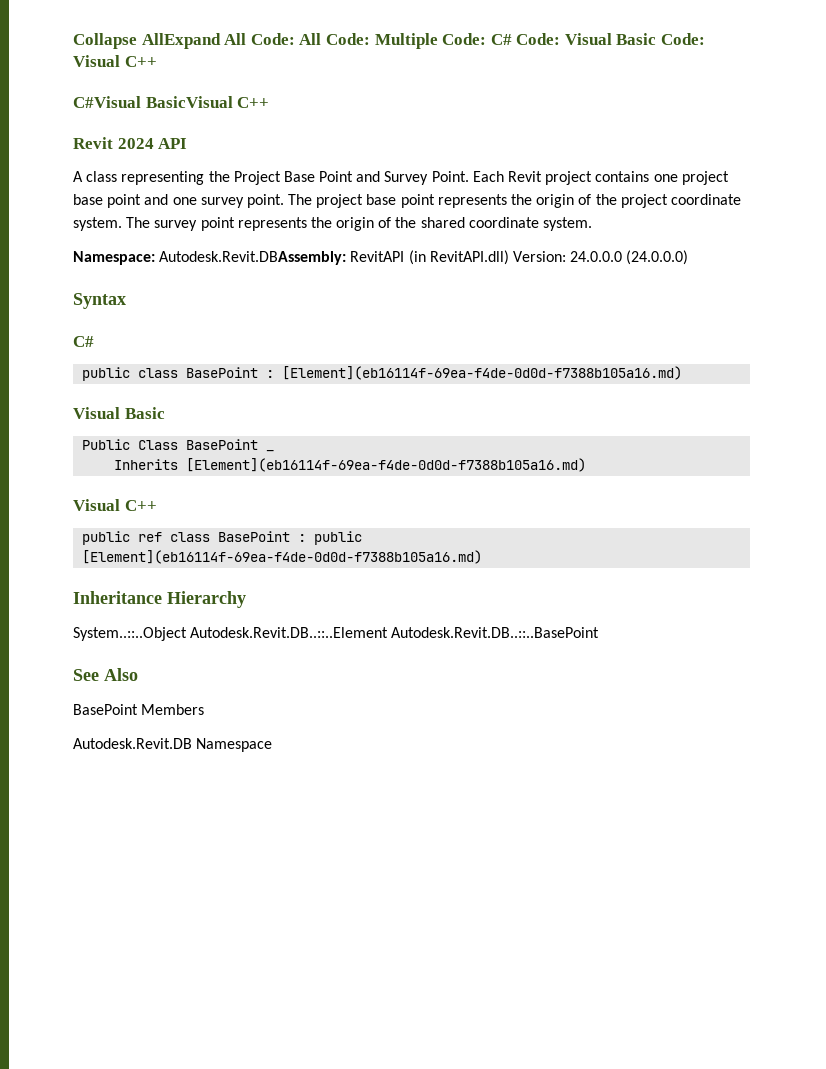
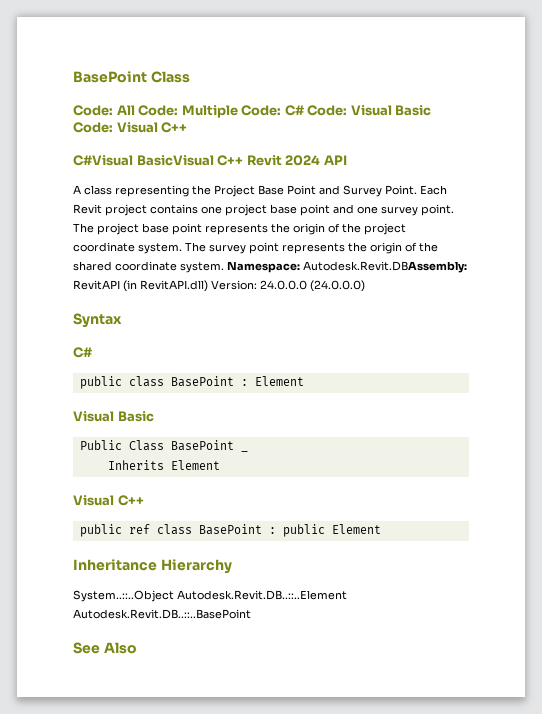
- Collapse AllExpand All Code: All Code: Multiple Code: C# Code: Visual Basic Code: Visual C++
+ BasePoint Class
+ Code: All Code: Multiple Code: C# Code: Visual Basic Code: Visual C++
- C#Visual BasicVisual C++
- Revit 2024 API
+ C#Visual BasicVisual C++ Revit 2024 API
- The survey point represents the origin of the shared coordinate system.
- Namespace: Autodesk.Revit.DBAssembly: RevitAPI (in RevitAPI.dll) Version: 24.0.0.0 (24.0.0.0)
+ The survey point represents the origin of the shared coordinate system. Namespace: Autodesk.Revit.DBAssembly: RevitAPI (in RevitAPI.dll) Version: 24.0.0.0 (24.0.0.0)
- public class BasePoint : [Element](eb16114f-69ea-f4de-0d0d-f7388b105a16.md)
+ public class BasePoint : Element
- Inherits [Element](eb16114f-69ea-f4de-0d0d-f7388b105a16.md)
+ Inherits Element
- public ref class BasePoint : public [Element](eb16114f-69ea-f4de-0d0d-f7388b105a16.md)
+ public ref class BasePoint : public Element
- BasePoint Members
- Autodesk.Revit.DB Namespace

